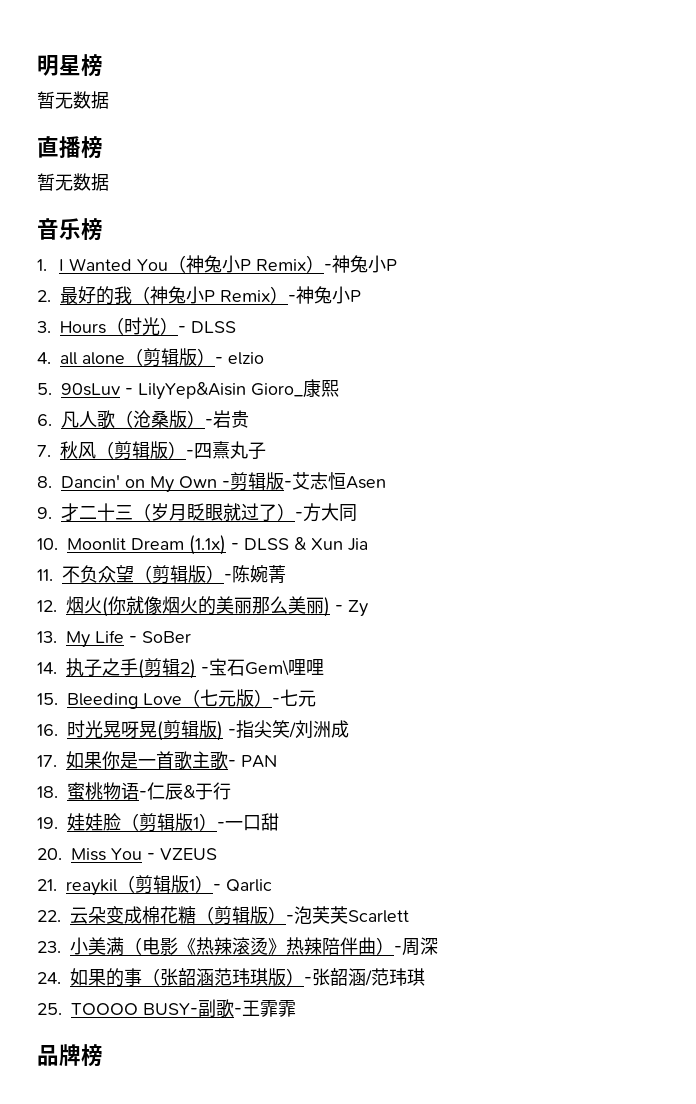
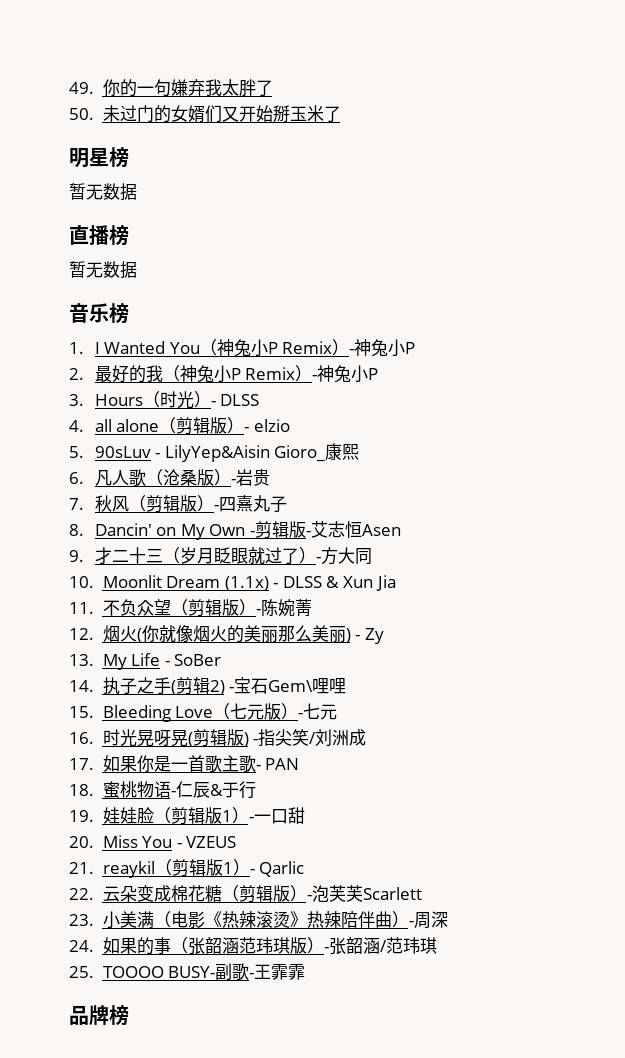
+ 49.你的一句嫌弃我太胖了
+ 50.未过门的女婿们又开始掰玉米了

